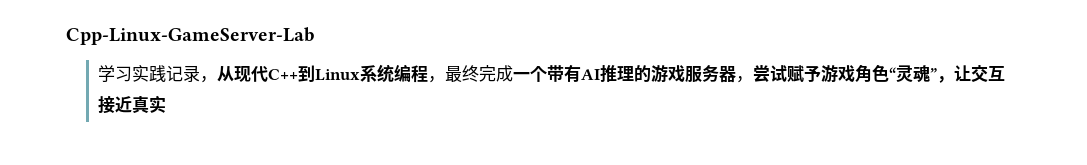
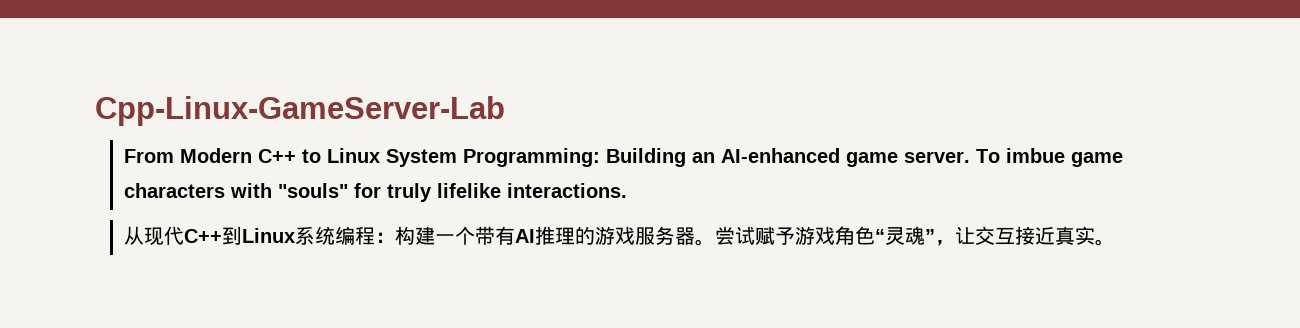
- 学习实践记录，从现代C++到Linux系统编程，最终完成一个带有AI推理的游戏服务器，尝试赋予游戏角色“灵魂”，让交互接近真实
+ From Modern C++ to Linux System Programming: Building an AI-enhanced game server. To imbue game characters with "souls" for truly lifelike interactions.
+ 从现代C++到Linux系统编程：构建一个带有AI推理的游戏服务器。尝试赋予游戏角色“灵魂”，让交互接近真实。

